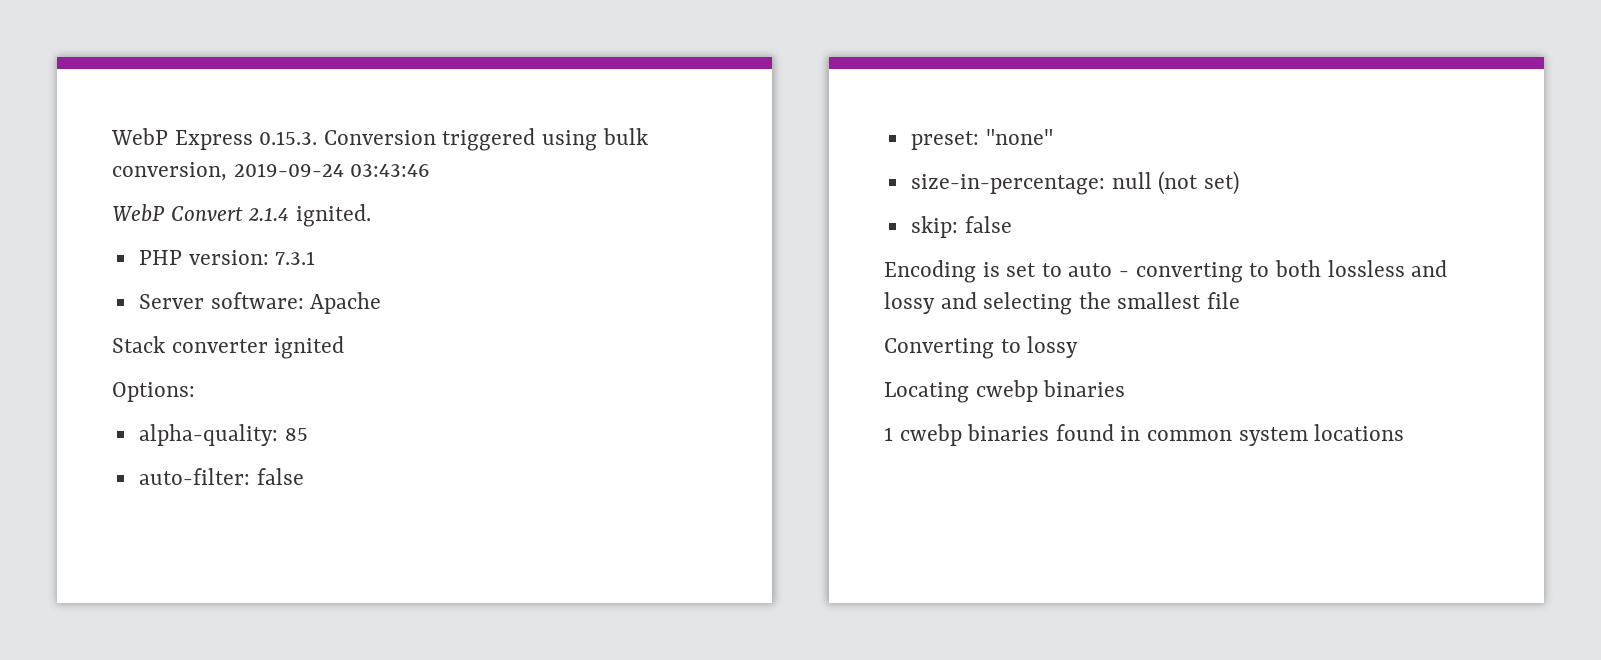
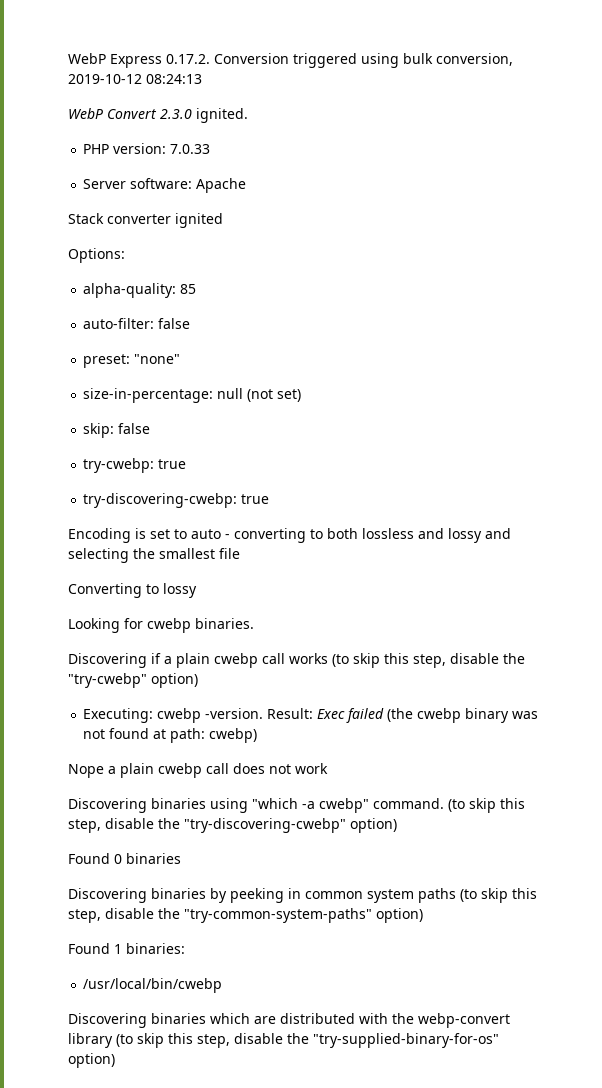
- WebP Express 0.15.3. Conversion triggered using bulk conversion, 2019-09-24 03:43:46
+ WebP Express 0.17.2. Conversion triggered using bulk conversion, 2019-10-12 08:24:13
- WebP Convert 2.1.4 ignited.
+ WebP Convert 2.3.0 ignited.
- PHP version: 7.3.1
+ PHP version: 7.0.33
+ try-cwebp: true
+ try-discovering-cwebp: true
- Locating cwebp binaries
- 1 cwebp binaries found in common system locations
+ Looking for cwebp binaries.
+ Discovering if a plain cwebp call works (to skip this step, disable the "try-cwebp" option)
+ Executing: cwebp -version. Result: Exec failed (the cwebp binary was not found at path: cwebp)
+ Nope a plain cwebp call does not work
+ Discovering binaries using "which -a cwebp" command. (to skip this step, disable the "try-discovering-cwebp" option)
+ Found 0 binaries
+ Discovering binaries by peeking in common system paths (to skip this step, disable the "try-common-system-paths" option)
+ Found 1 binaries:
+ /usr/local/bin/cwebp
+ Discovering binaries which are distributed with the webp-convert library (to skip this step, disable the "try-supplied-binary-for-os" option)

